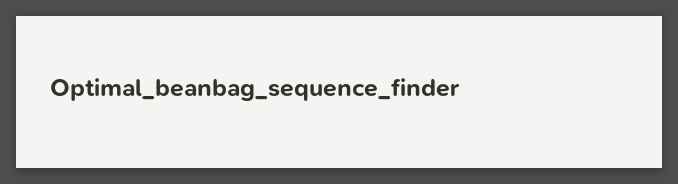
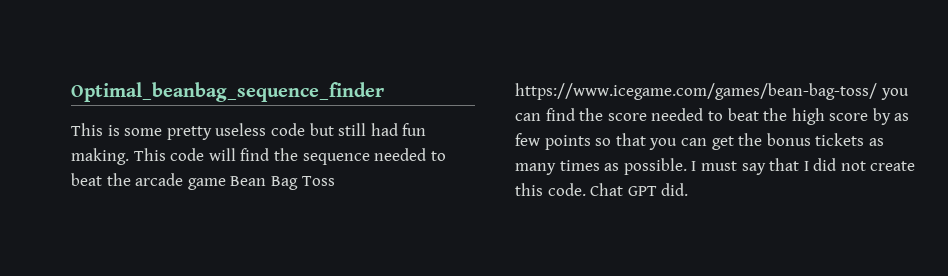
+ This is some pretty useless code but still had fun making. This code will find the sequence needed to beat the arcade game Bean Bag Toss https://www.icegame.com/games/bean-bag-toss/ you can find the score needed to beat the high score by as few points so that you can get the bonus tickets as many times as possible. I must say that I did not create this code. Chat GPT did.

